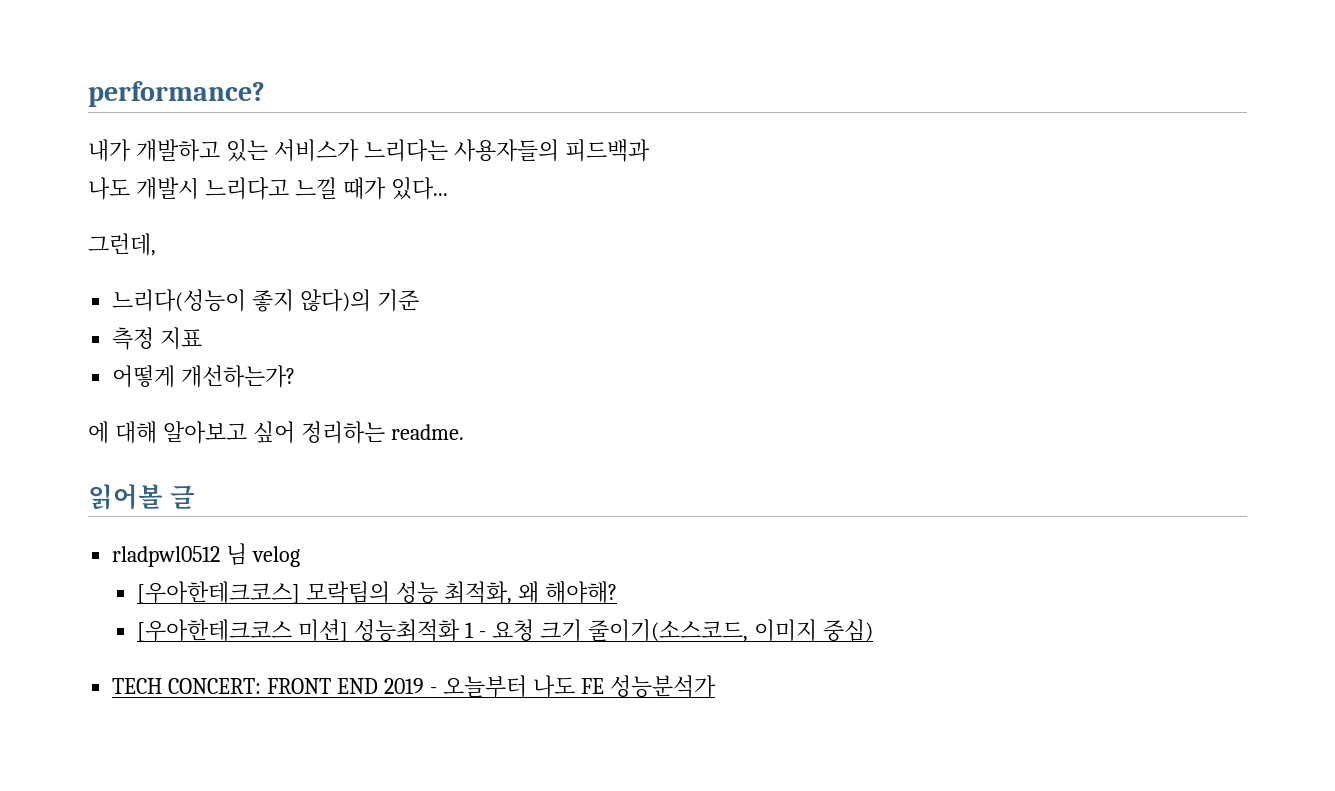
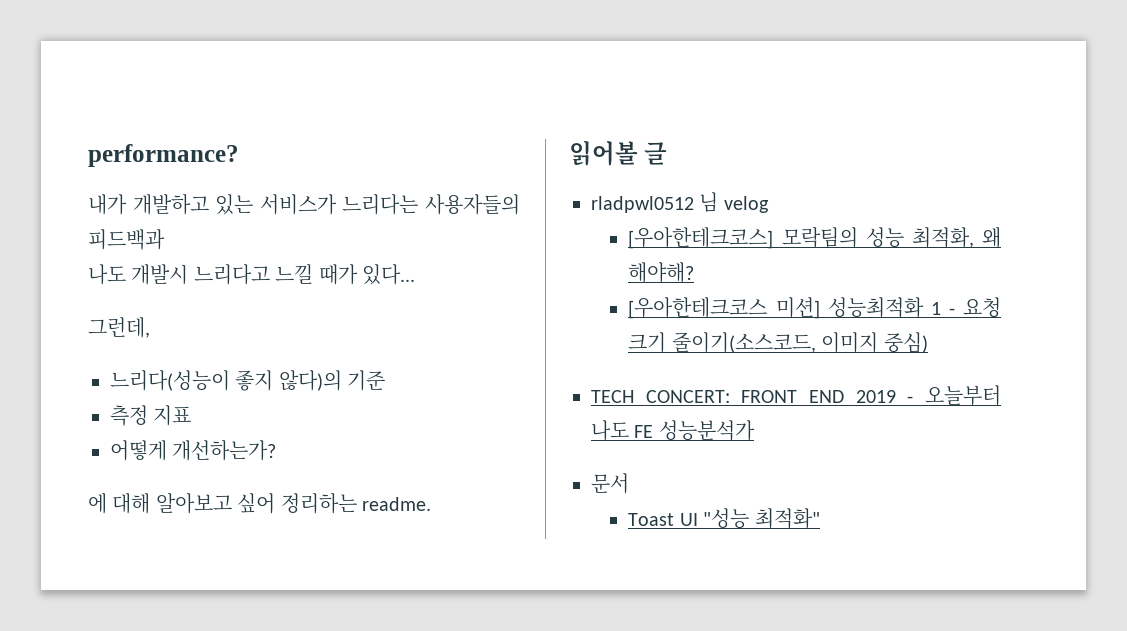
+ 문서
+ Toast UI "성능 최적화"

